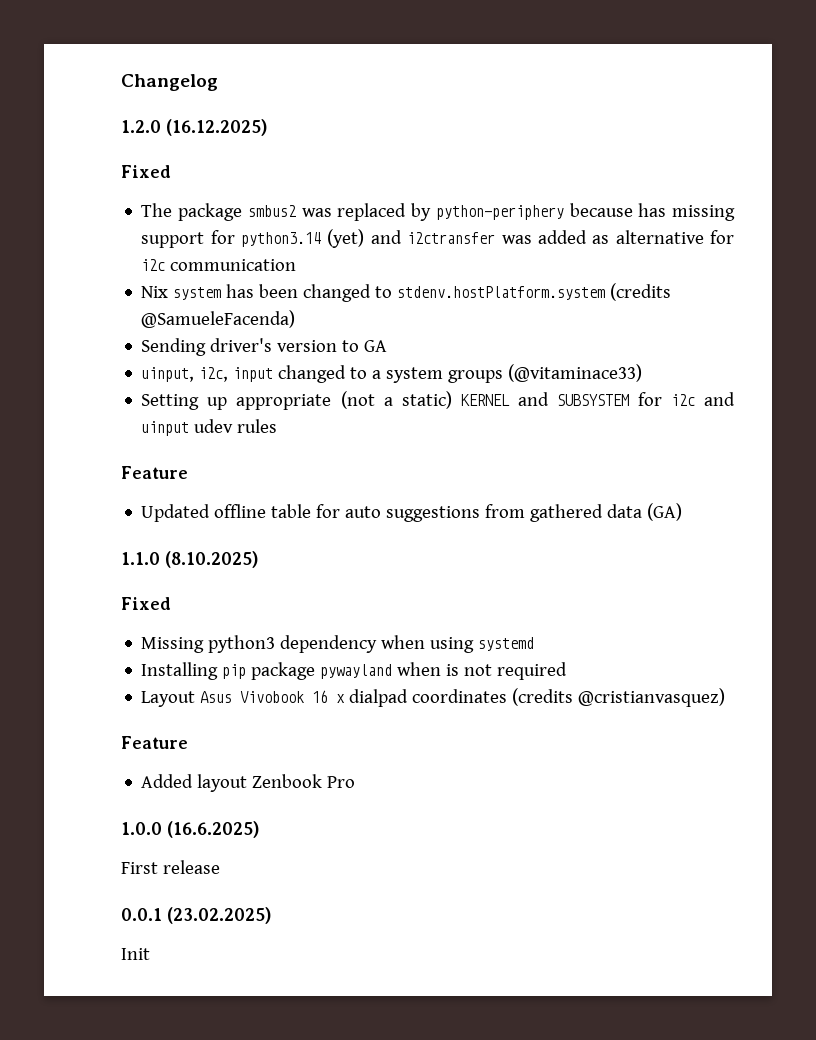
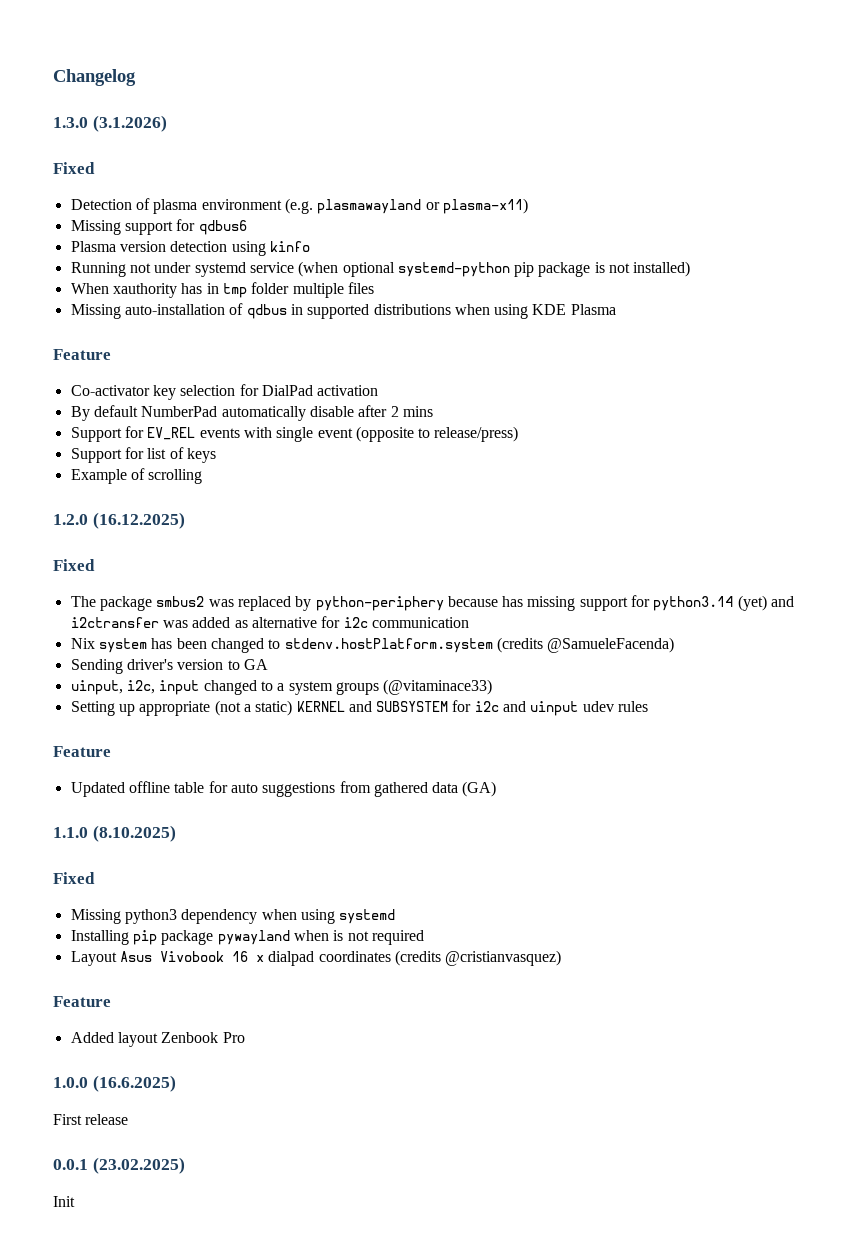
+ 1.3.0 (3.1.2026)
+ Fixed
+ Detection of plasma environment (e.g. plasmawayland or plasma-x11)
+ Missing support for qdbus6
+ Plasma version detection using kinfo
+ Running not under systemd service (when optional systemd-python pip package is not installed)
+ When xauthority has in tmp folder multiple files
+ Missing auto-installation of qdbus in supported distributions when using KDE Plasma
+ Feature
+ Co-activator key selection for DialPad activation
+ By default NumberPad automatically disable after 2 mins
+ Support for EV_REL events with single event (opposite to release/press)
+ Support for list of keys
+ Example of scrolling

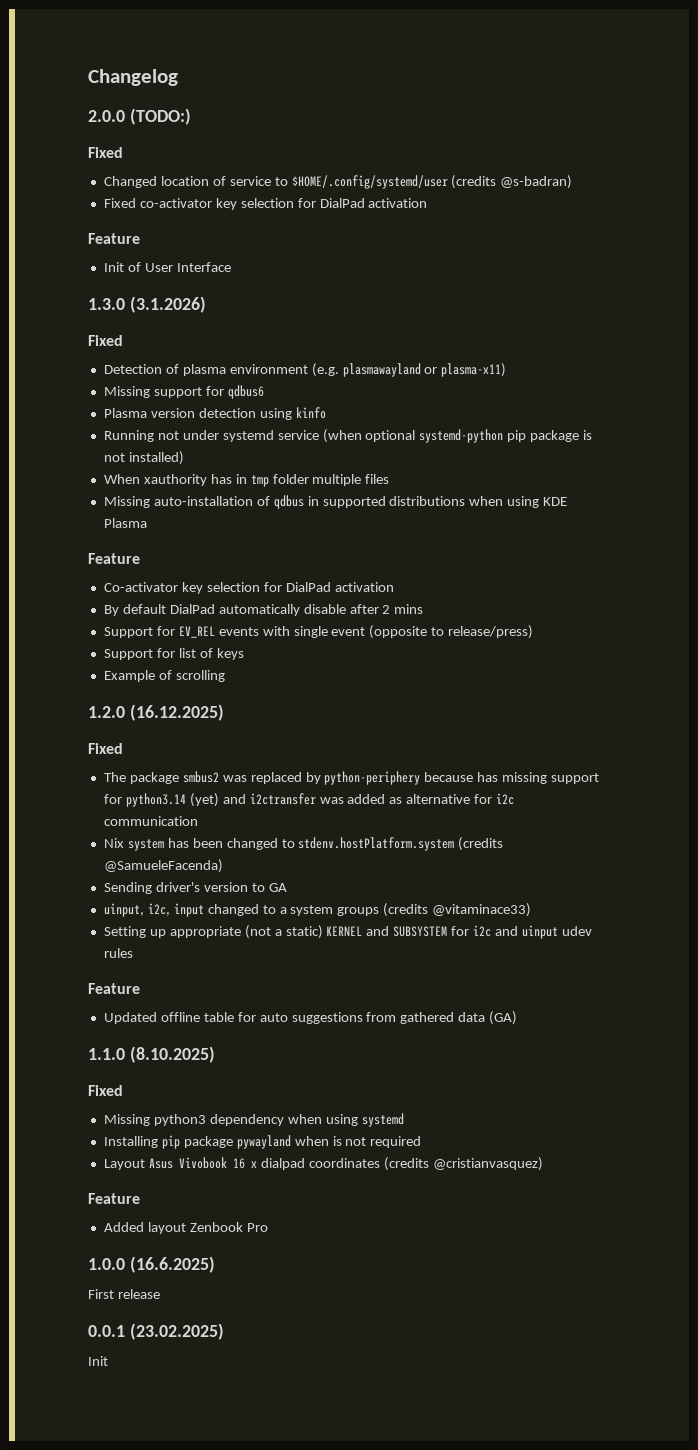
+ 2.0.0 (TODO:)
+ Fixed
+ Changed location of service to $HOME/.config/systemd/user (credits @s-badran)
+ Fixed co-activator key selection for DialPad activation
+ Feature
+ Init of User Interface
- By default NumberPad automatically disable after 2 mins
+ By default DialPad automatically disable after 2 mins
- uinput, i2c, input changed to a system groups (@vitaminace33)
+ uinput, i2c, input changed to a system groups (credits @vitaminace33)

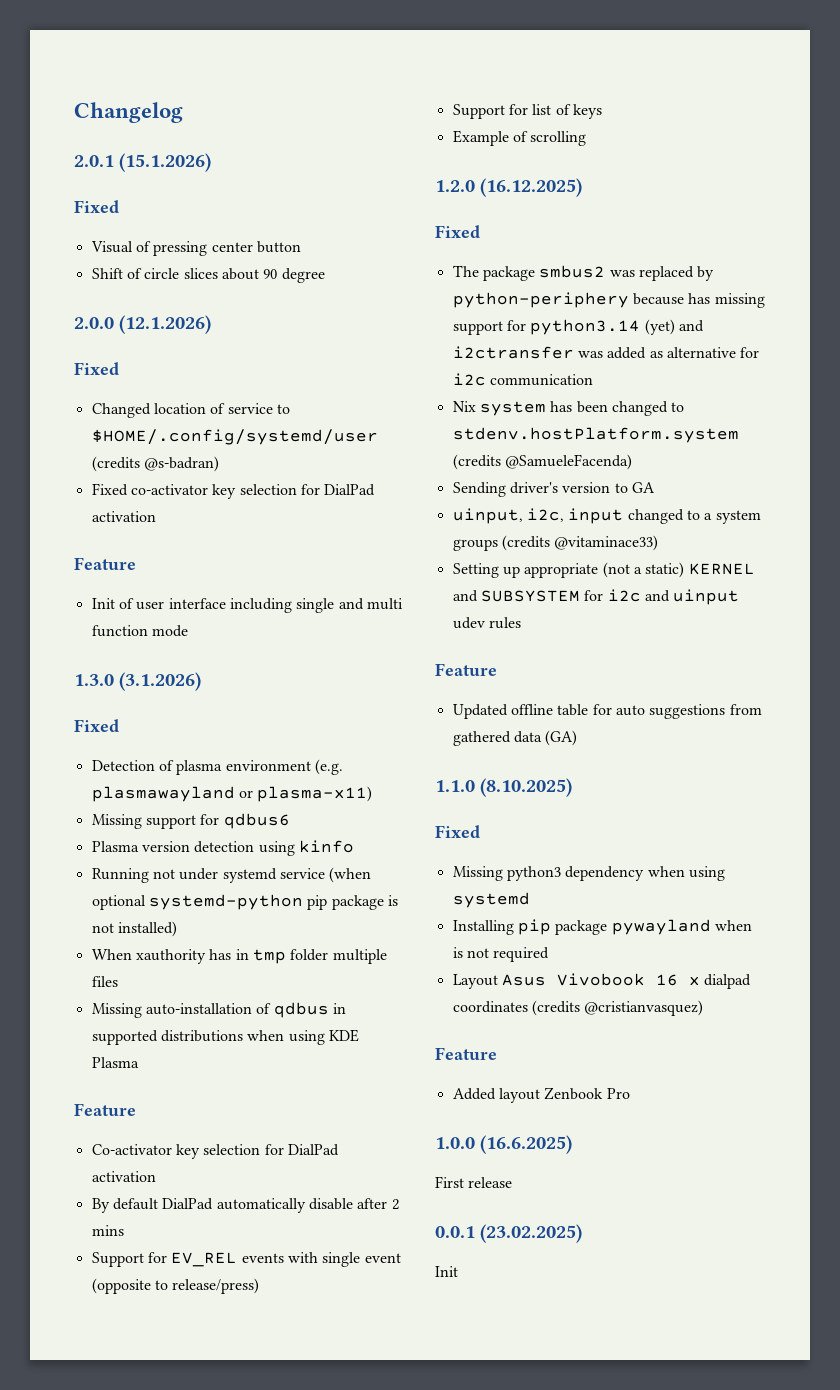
+ 2.0.1 (15.1.2026)
+ Fixed
+ Visual of pressing center button
+ Shift of circle slices about 90 degree
- 2.0.0 (TODO:)
+ 2.0.0 (12.1.2026)
- Init of User Interface
+ Init of user interface including single and multi function mode

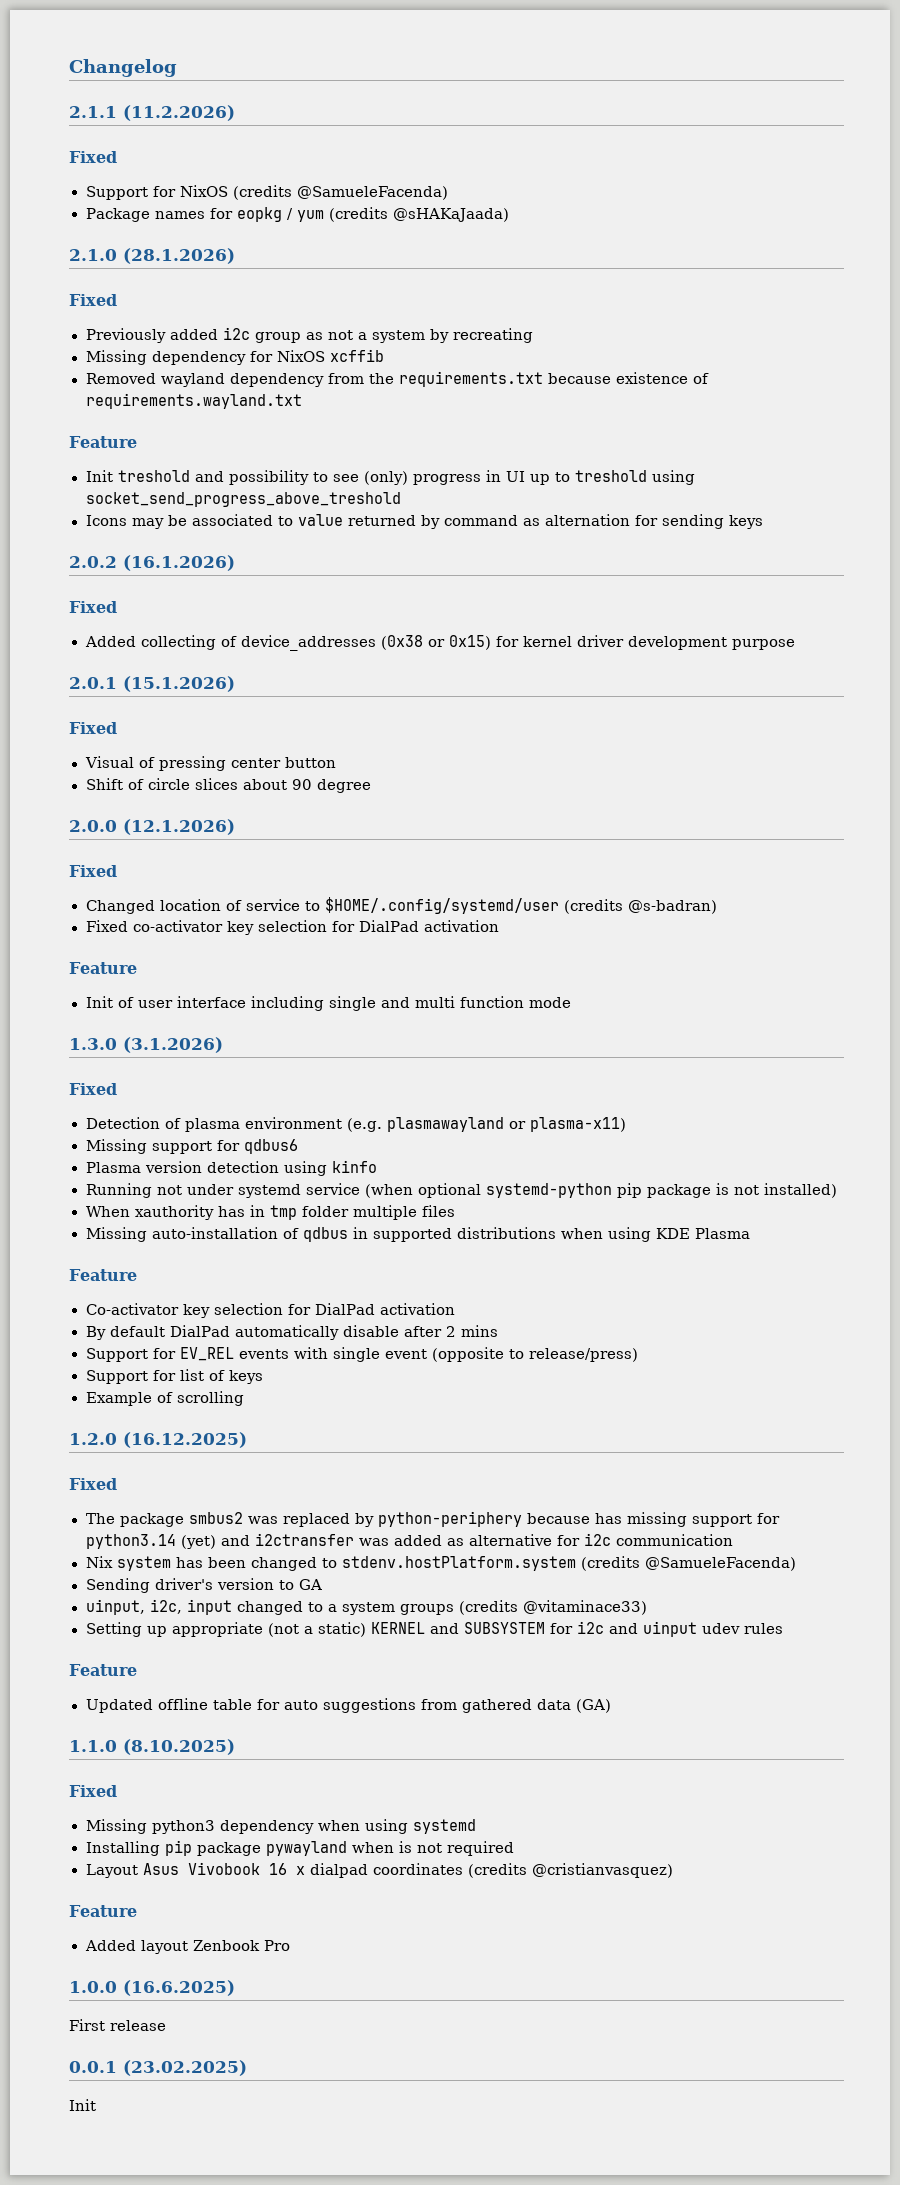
+ 2.1.1 (11.2.2026)
+ Fixed
+ Support for NixOS (credits @SamueleFacenda)
+ Package names for eopkg / yum (credits @sHAKaJaada)
+ 2.1.0 (28.1.2026)
+ Fixed
+ Previously added i2c group as not a system by recreating
+ Missing dependency for NixOS xcffib
+ Removed wayland dependency from the requirements.txt because existence of requirements.wayland.txt
+ Feature
+ Init treshold and possibility to see (only) progress in UI up to treshold using socket_send_progress_above_treshold
+ Icons may be associated to value returned by command as alternation for sending keys
+ 2.0.2 (16.1.2026)
+ Fixed
+ Added collecting of device_addresses (0x38 or 0x15) for kernel driver development purpose

